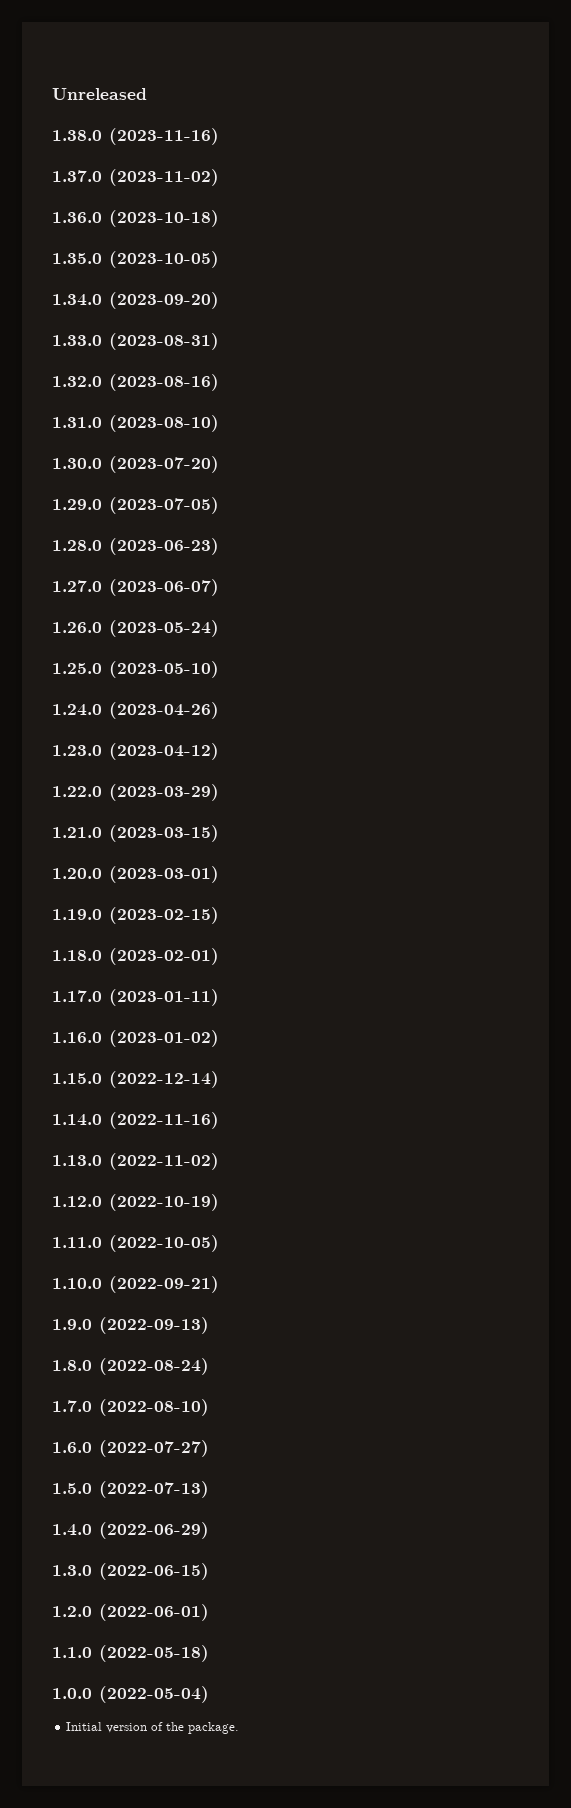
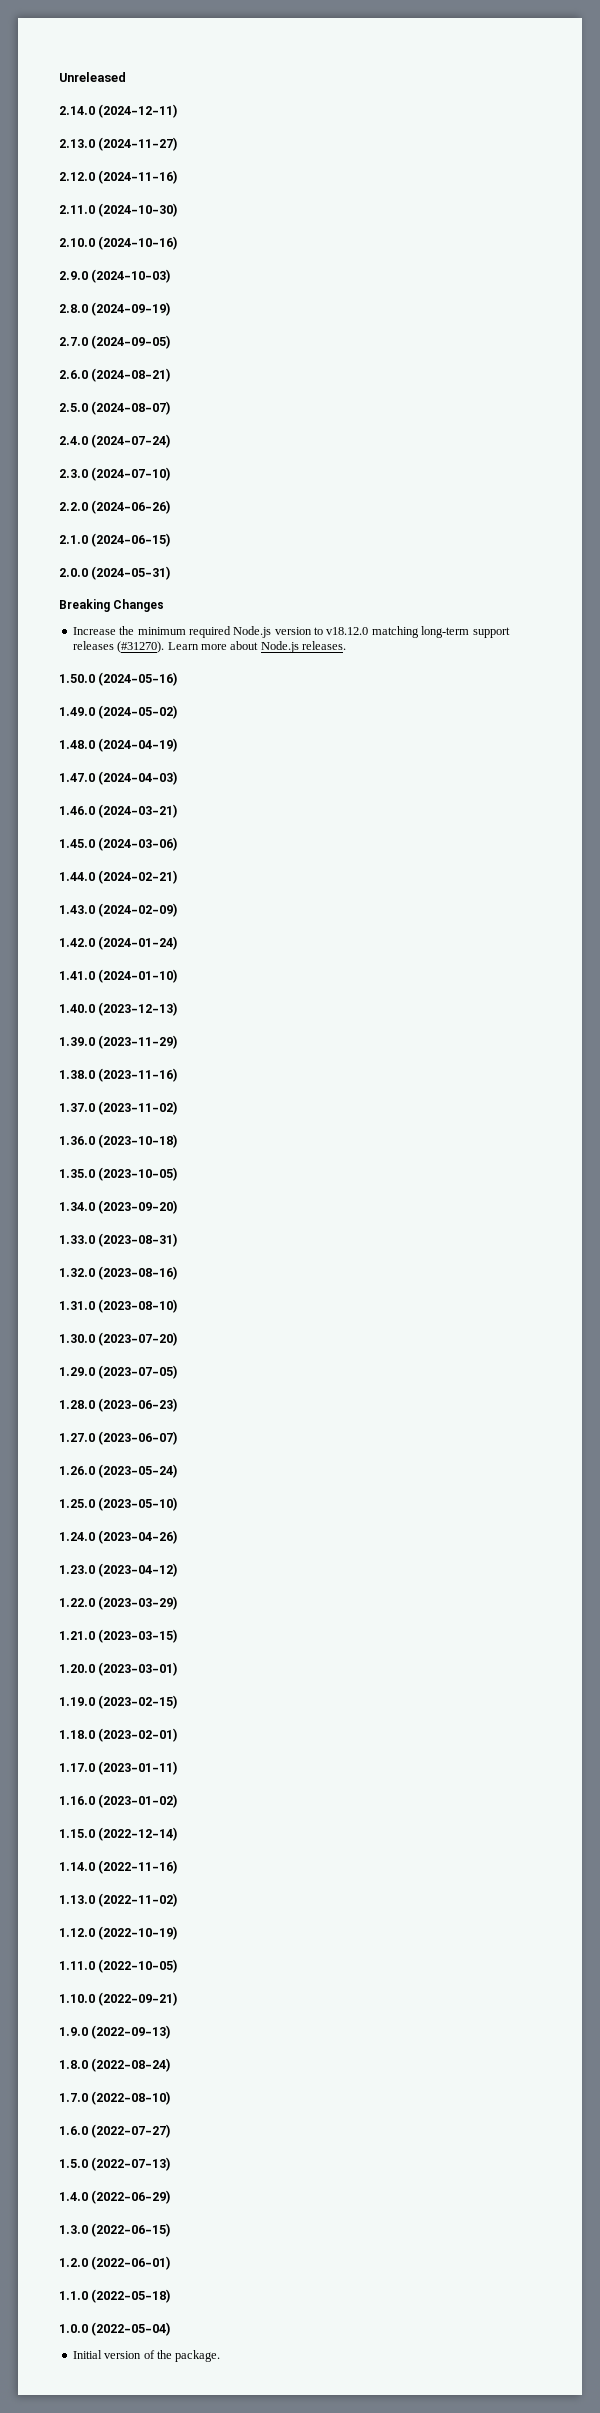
+ 2.14.0 (2024-12-11)
+ 2.13.0 (2024-11-27)
+ 2.12.0 (2024-11-16)
+ 2.11.0 (2024-10-30)
+ 2.10.0 (2024-10-16)
+ 2.9.0 (2024-10-03)
+ 2.8.0 (2024-09-19)
+ 2.7.0 (2024-09-05)
+ 2.6.0 (2024-08-21)
+ 2.5.0 (2024-08-07)
+ 2.4.0 (2024-07-24)
+ 2.3.0 (2024-07-10)
+ 2.2.0 (2024-06-26)
+ 2.1.0 (2024-06-15)
+ 2.0.0 (2024-05-31)
+ Breaking Changes
+ Increase the minimum required Node.js version to v18.12.0 matching long-term support releases (#31270). Learn more about Node.js releases.
+ 1.50.0 (2024-05-16)
+ 1.49.0 (2024-05-02)
+ 1.48.0 (2024-04-19)
+ 1.47.0 (2024-04-03)
+ 1.46.0 (2024-03-21)
+ 1.45.0 (2024-03-06)
+ 1.44.0 (2024-02-21)
+ 1.43.0 (2024-02-09)
+ 1.42.0 (2024-01-24)
+ 1.41.0 (2024-01-10)
+ 1.40.0 (2023-12-13)
+ 1.39.0 (2023-11-29)

